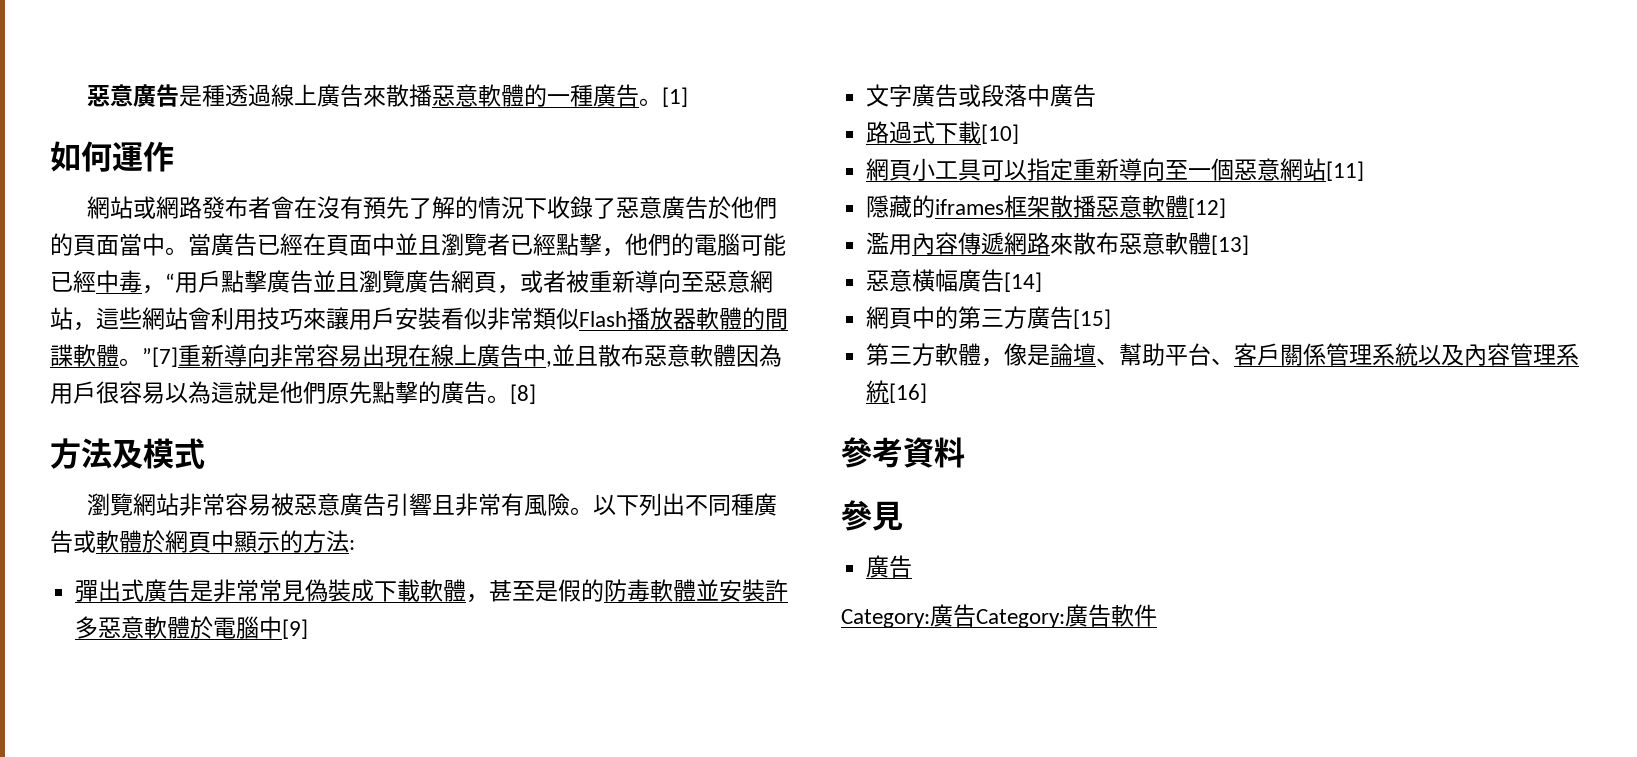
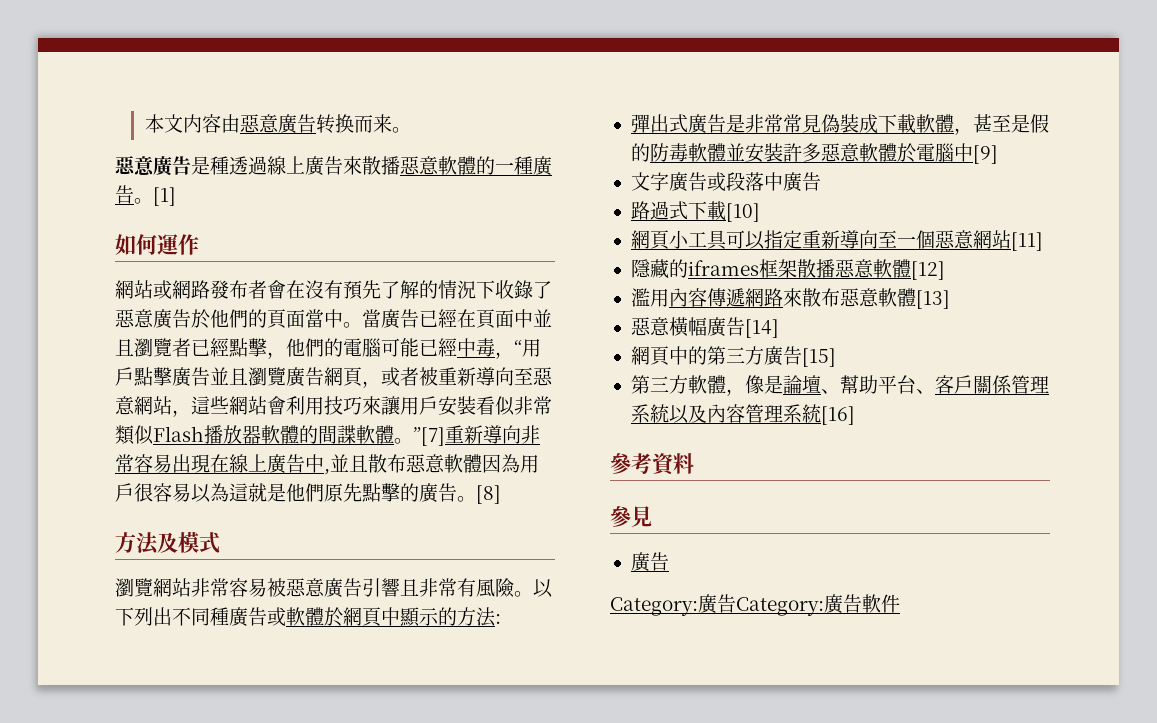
+ 本文内容由惡意廣告转换而来。

